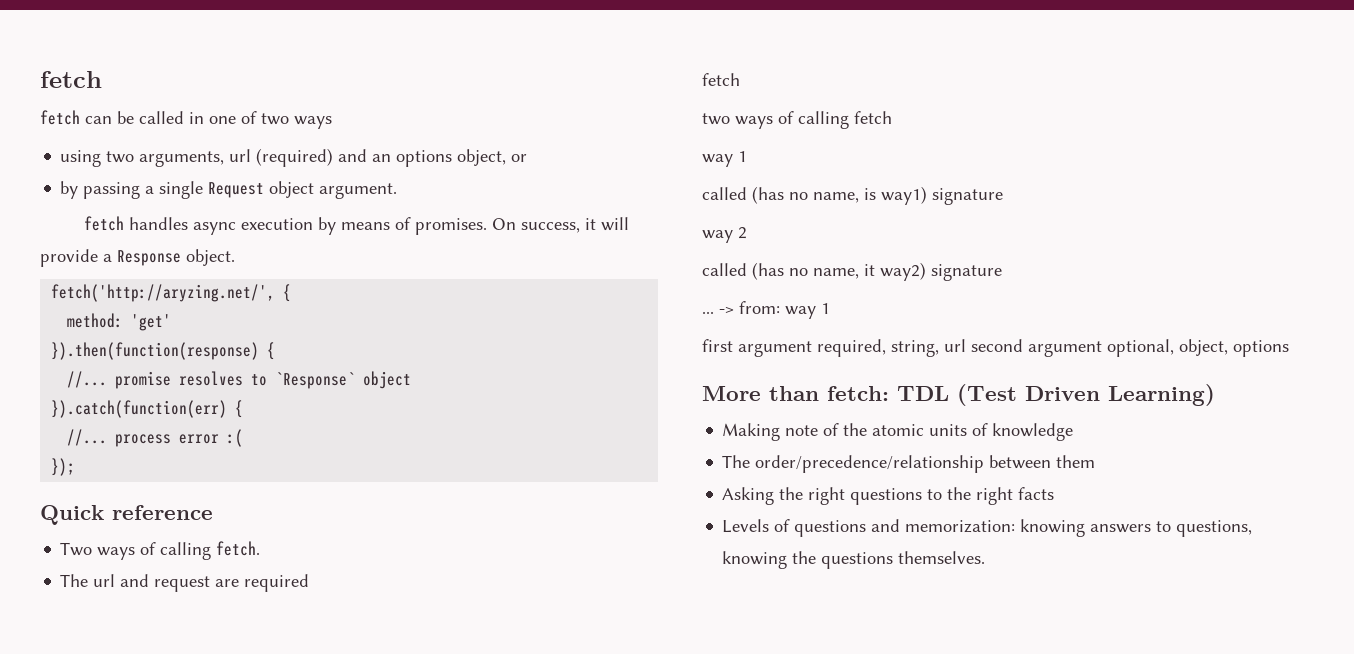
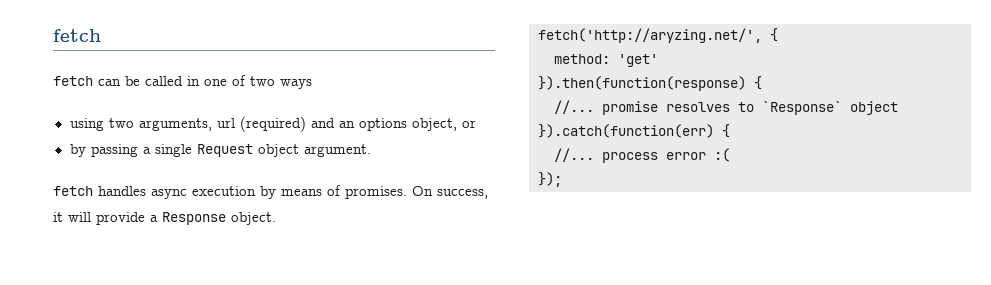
- Quick reference
- Two ways of calling fetch.
- The url and request are required
- fetch
- two ways of calling fetch
- way 1
- called (has no name, is way1) signature
- way 2
- called (has no name, it way2) signature
- ... -> from: way 1
- first argument required, string, url second argument optional, object, options
- More than fetch: TDL (Test Driven Learning)
- Making note of the atomic units of knowledge
- The order/precedence/relationship between them
- Asking the right questions to the right facts
- Levels of questions and memorization: knowing answers to questions, knowing the questions themselves.

